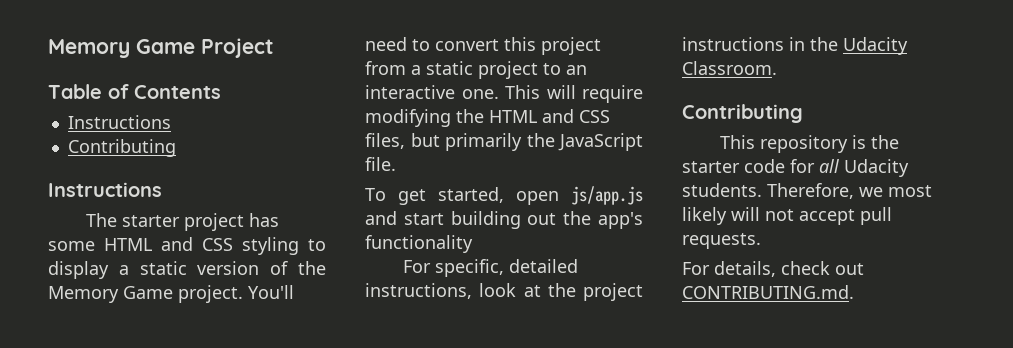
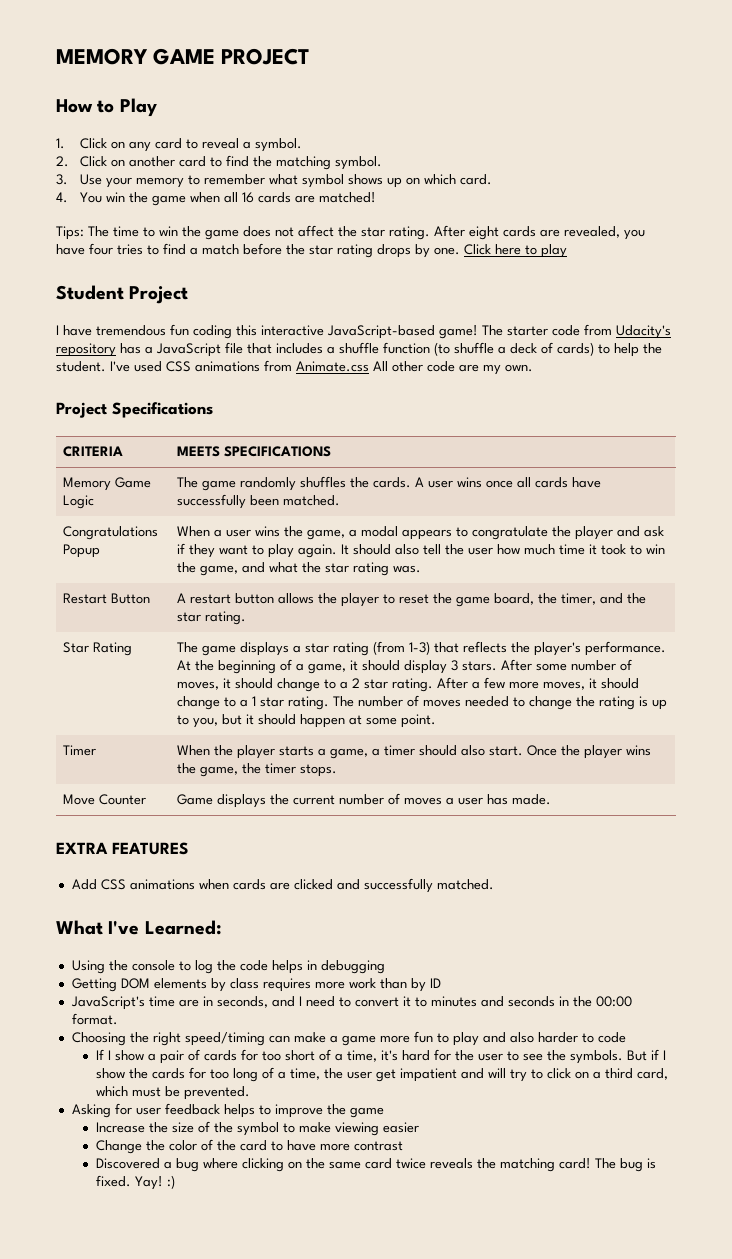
- Memory Game Project
- Table of Contents
- Instructions
- Contributing
- Instructions
- The starter project has some HTML and CSS styling to display a static version of the Memory Game project. You'll need to convert this project from a static project to an interactive one. This will require modifying the HTML and CSS files, but primarily the JavaScript file.
- To get started, open js/app.js and start building out the app's functionality
- For specific, detailed instructions, look at the project instructions in the Udacity Classroom.
- Contributing
- This repository is the starter code for all Udacity students. Therefore, we most likely will not accept pull requests.
- For details, check out CONTRIBUTING.md.
+ MEMORY GAME PROJECT
+ How to Play
+ 1. Click on any card to reveal a symbol.
+ 2. Click on another card to find the matching symbol.
+ 3. Use your memory to remember what symbol shows up on which card.
+ 4. You win the game when all 16 cards are matched!
+ Tips: The time to win the game does not affect the star rating. After eight cards are revealed, you have four tries to find a match before the star rating drops by one. Click here to play
+ Student Project
+ I have tremendous fun coding this interactive JavaScript-based game! The starter code from Udacity's repository has a JavaScript file that includes a shuffle function (to shuffle a deck of cards) to help the student. I've used CSS animations from Animate.css All other code are my own.
+ Project Specifications
+ CRITERIA | MEETS SPECIFICATIONS
+ Memory Game Logic | The game randomly shuffles the cards. A user wins once all cards have successfully been matched.
+ Congratulations Popup | When a user wins the game, a modal appears to congratulate the player and ask if they want to play again. It should also tell the user how much time it took to win the game, and what the star rating was.
+ Restart Button | A restart button allows the player to reset the game board, the timer, and the star rating.
+ Star Rating | The game displays a star rating (from 1-3) that reflects the player's performance. At the beginning of a game, it should display 3 stars. After some number of moves, it should change to a 2 star rating. After a few more moves, it should change to a 1 star rating. The number of moves needed to change the rating is up to you, but it should happen at some point.
+ Timer | When the player starts a game, a timer should also start. Once the player wins the game, the timer stops.
+ Move Counter | Game displays the current number of moves a user has made.
+ EXTRA FEATURES
+ Add CSS animations when cards are clicked and successfully matched.
+ What I've Learned:
+ Using the console to log the code helps in debugging
+ Getting DOM elements by class requires more work than by ID
+ JavaScript's time are in seconds, and I need to convert it to minutes and seconds in the 00:00 format.
+ Choosing the right speed/timing can make a game more fun to play and also harder to code
+ If I show a pair of cards for too short of a time, it's hard for the user to see the symbols. But if I show the cards for too long of a time, the user get impatient and will try to click on a third card, which must be prevented.
+ Asking for user feedback helps to improve the game
+ Increase the size of the symbol to make viewing easier
+ Change the color of the card to have more contrast
+ Discovered a bug where clicking on the same card twice reveals the matching card! The bug is fixed. Yay! :)

